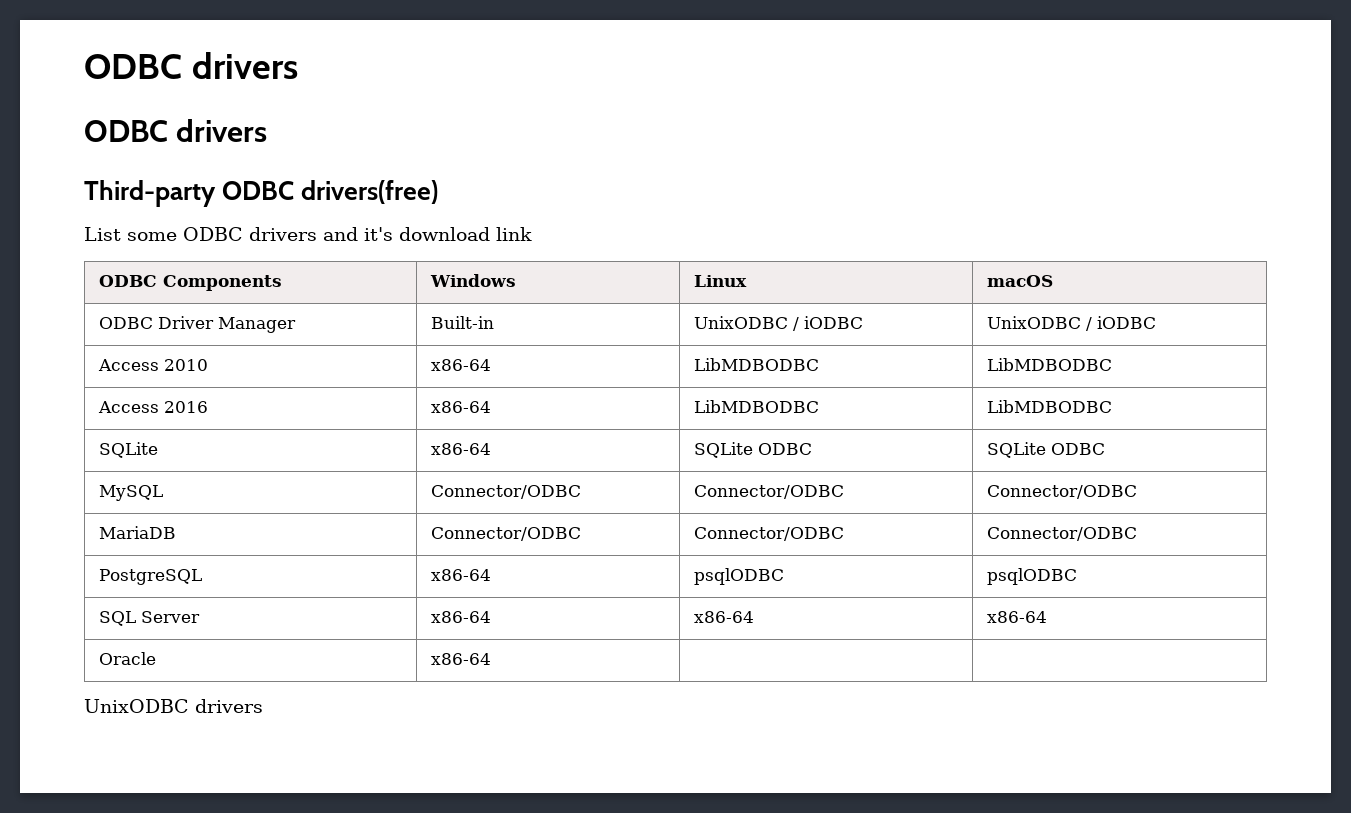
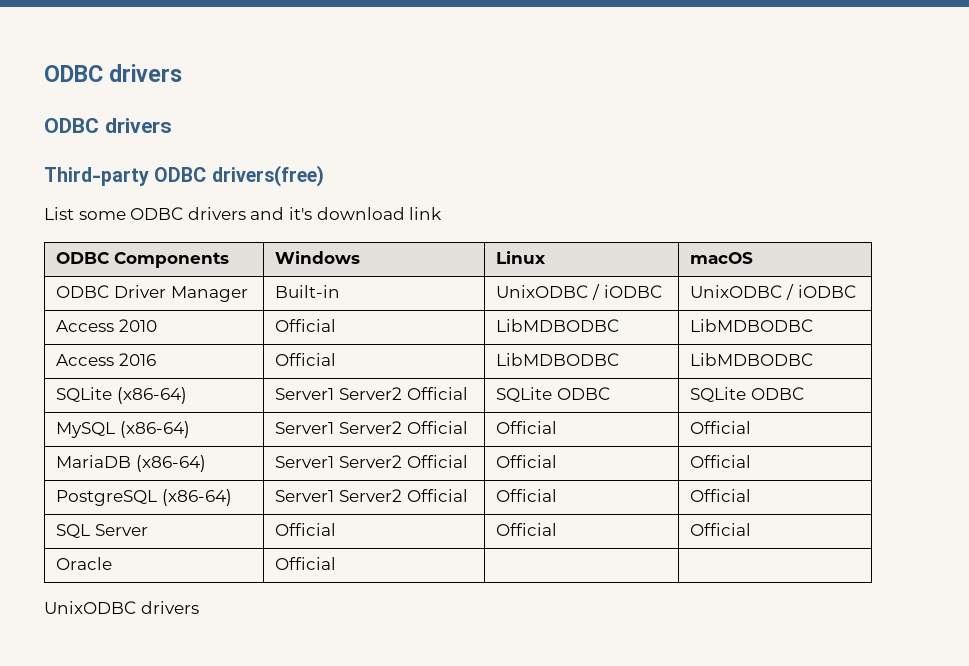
- Access 2010 | x86-64 | LibMDBODBC | LibMDBODBC
+ Access 2010 | Official | LibMDBODBC | LibMDBODBC
- Access 2016 | x86-64 | LibMDBODBC | LibMDBODBC
+ Access 2016 | Official | LibMDBODBC | LibMDBODBC
- SQLite | x86-64 | SQLite ODBC | SQLite ODBC
+ SQLite (x86-64) | Server1 Server2 Official | SQLite ODBC | SQLite ODBC
- MySQL | Connector/ODBC | Connector/ODBC | Connector/ODBC
- MariaDB | Connector/ODBC | Connector/ODBC | Connector/ODBC
- PostgreSQL | x86-64 | psqlODBC | psqlODBC
+ MySQL (x86-64) | Server1 Server2 Official | Official | Official
+ MariaDB (x86-64) | Server1 Server2 Official | Official | Official
+ PostgreSQL (x86-64) | Server1 Server2 Official | Official | Official
- SQL Server | x86-64 | x86-64 | x86-64
+ SQL Server | Official | Official | Official
- Oracle | x86-64 | |
+ Oracle | Official | |

